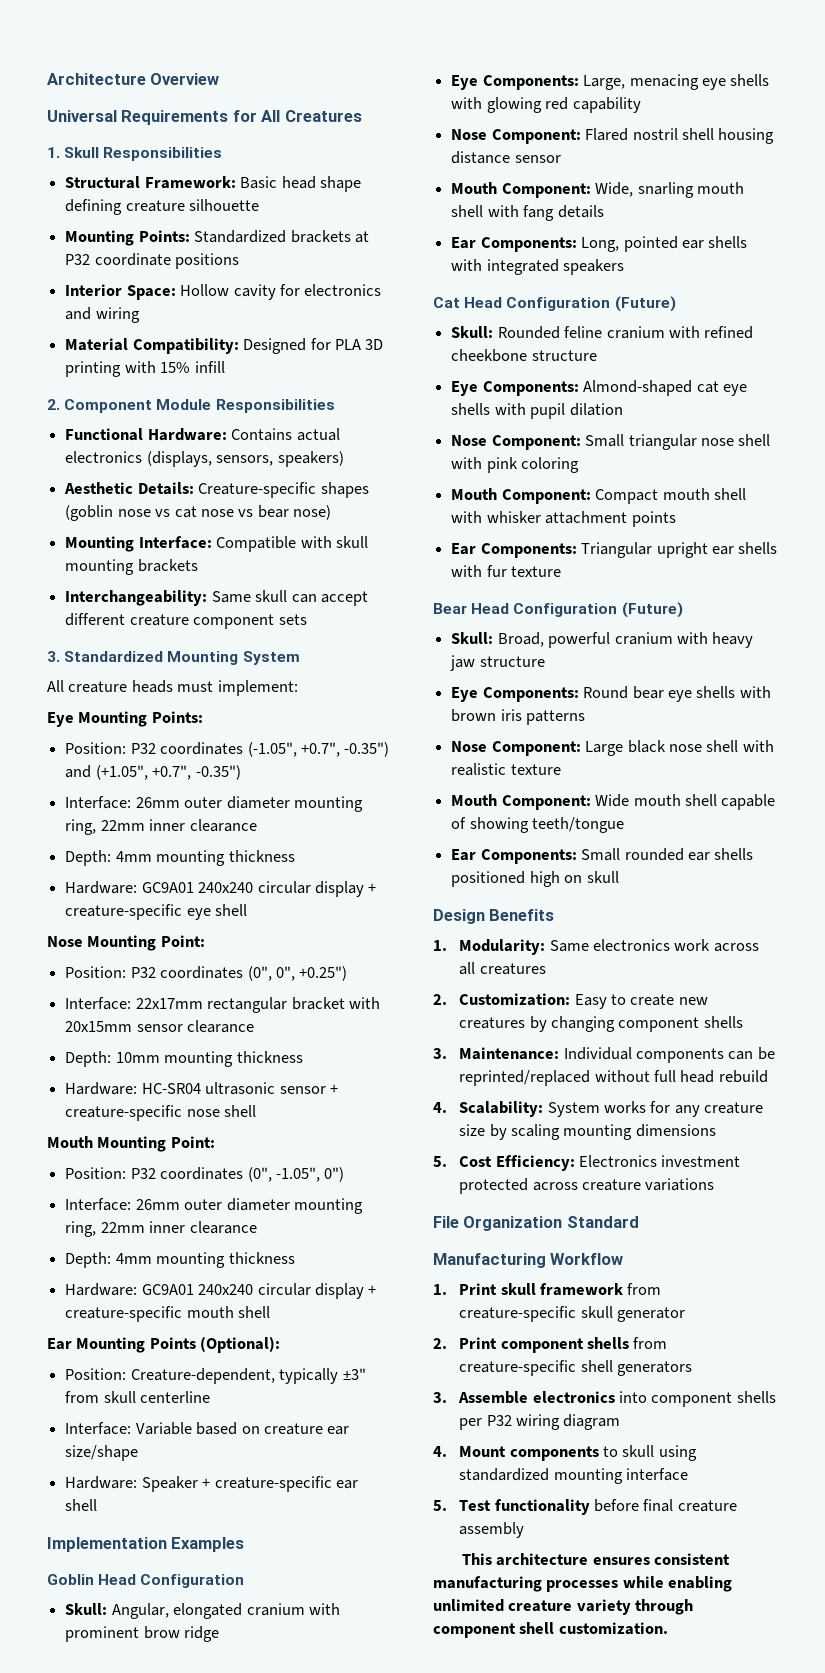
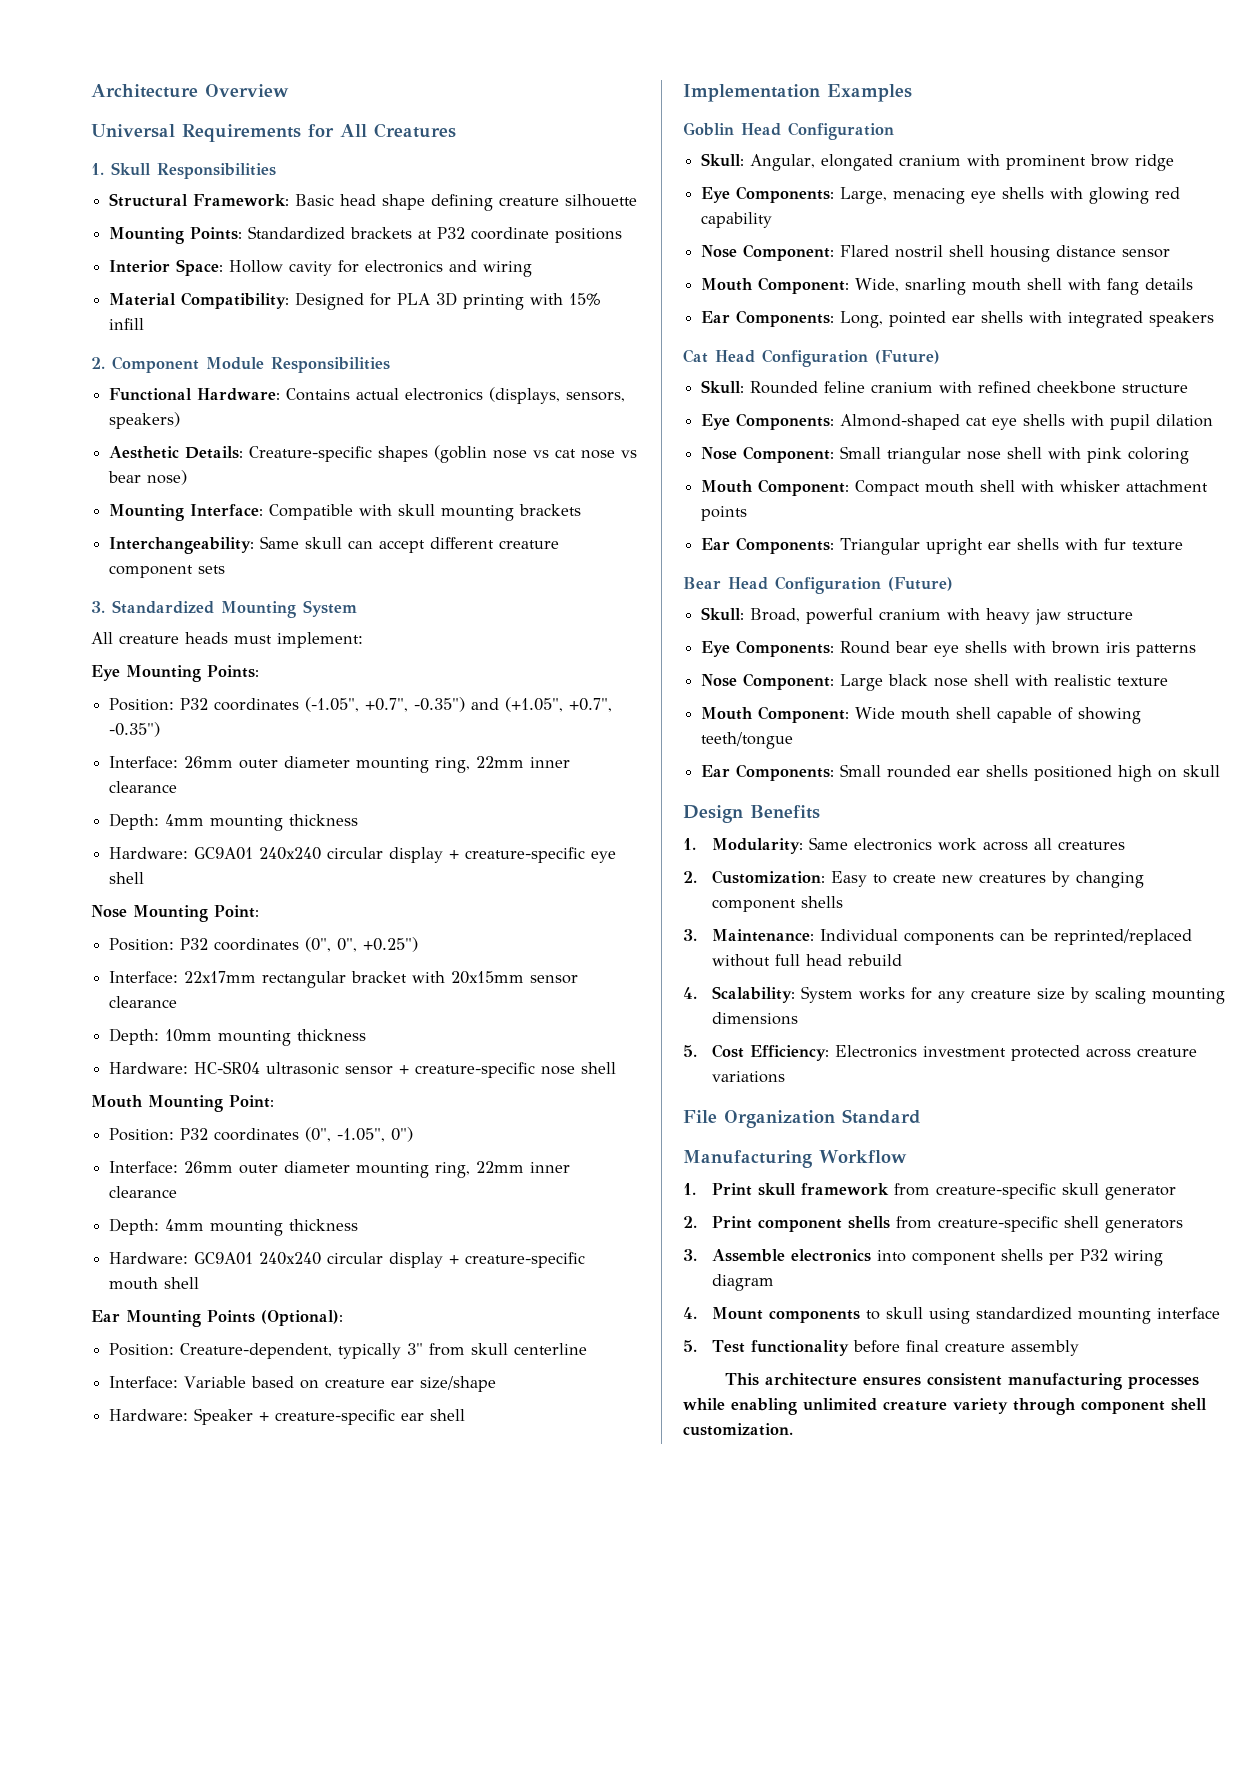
- Position: Creature-dependent, typically ±3" from skull centerline
+ Position: Creature-dependent, typically 3" from skull centerline

